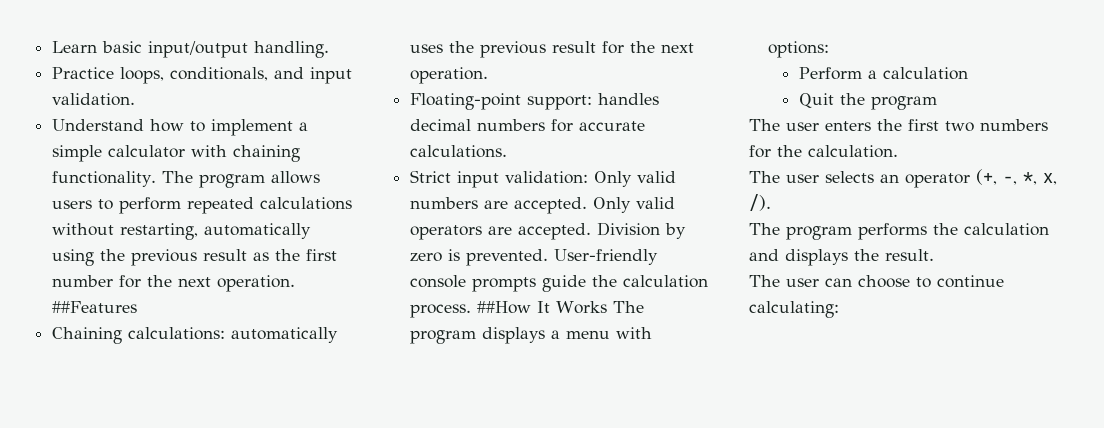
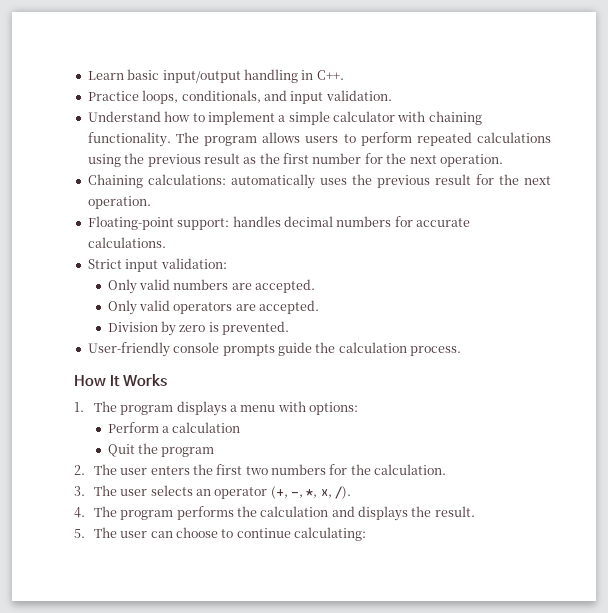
- Learn basic input/output handling.
+ Learn basic input/output handling in C++.
- The program allows users to perform repeated calculations without restarting, automatically using the previous result as the first number for the next operation. ##Features
+ The program allows users to perform repeated calculations using the previous result as the first number for the next operation.
- Strict input validation: Only valid numbers are accepted. Only valid operators are accepted. Division by zero is prevented. User-friendly console prompts guide the calculation process. ##How It Works The program displays a menu with options:
+ Strict input validation:
+ Only valid numbers are accepted.
+ Only valid operators are accepted.
+ Division by zero is prevented.
+ User-friendly console prompts guide the calculation process.
+ How It Works
+ 1. The program displays a menu with options:
- The user enters the first two numbers for the calculation.
+ 2. The user enters the first two numbers for the calculation.
- The user selects an operator (+, -, *, x, /).
+ 3. The user selects an operator (+, -, *, x, /).
- The program performs the calculation and displays the result.
+ 4. The program performs the calculation and displays the result.
- The user can choose to continue calculating:
+ 5. The user can choose to continue calculating:

